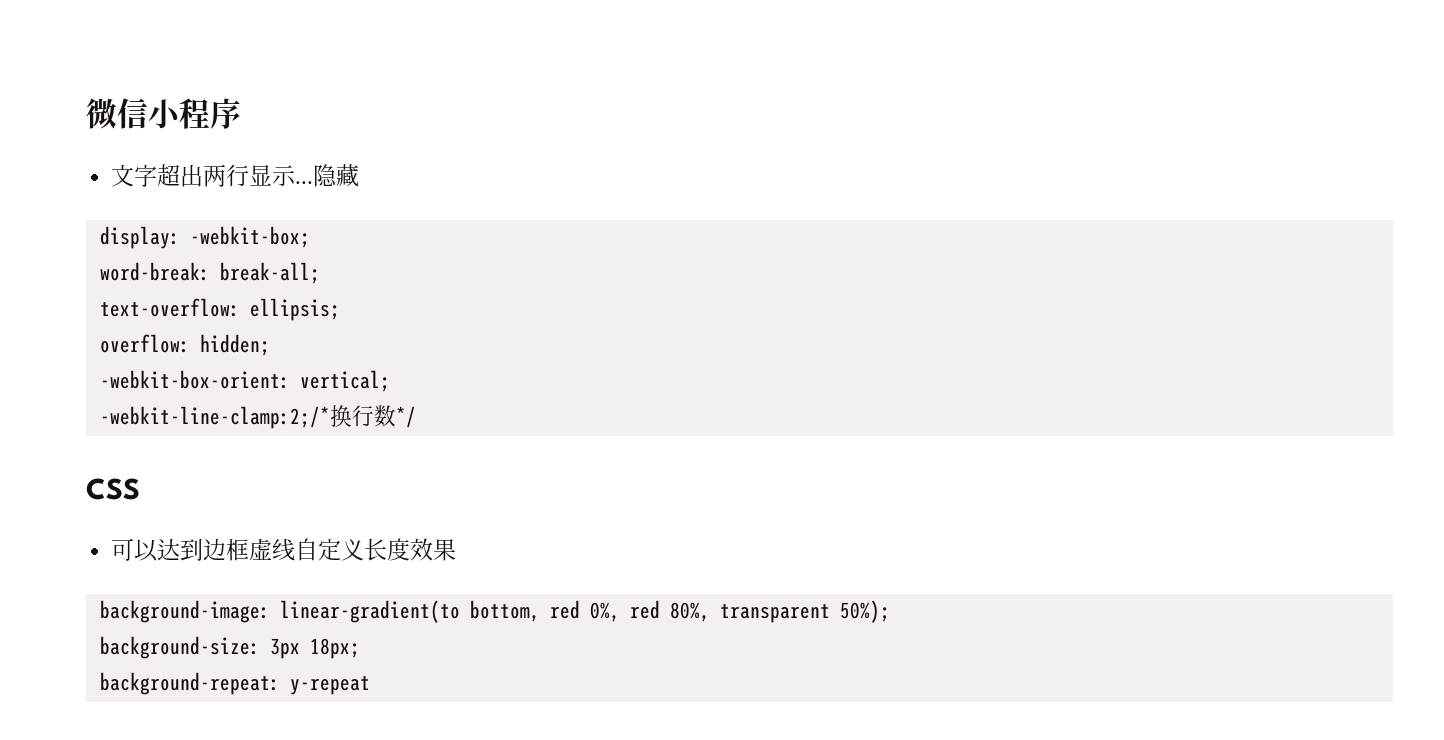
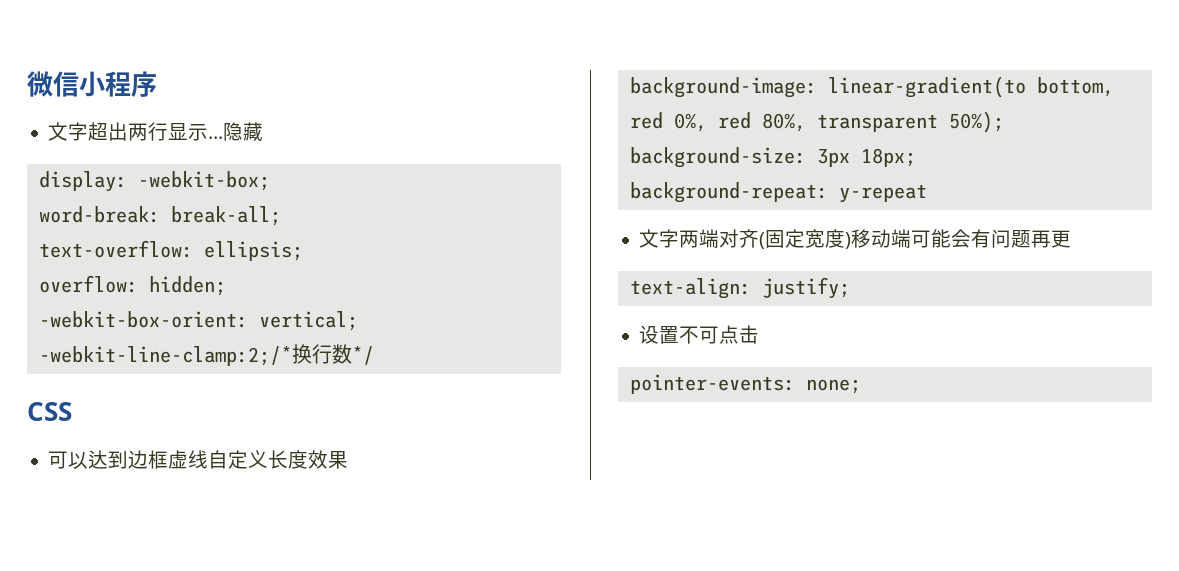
+ 文字两端对齐(固定宽度)移动端可能会有问题再更
+ text-align: justify;
+ 设置不可点击
+ pointer-events: none;

